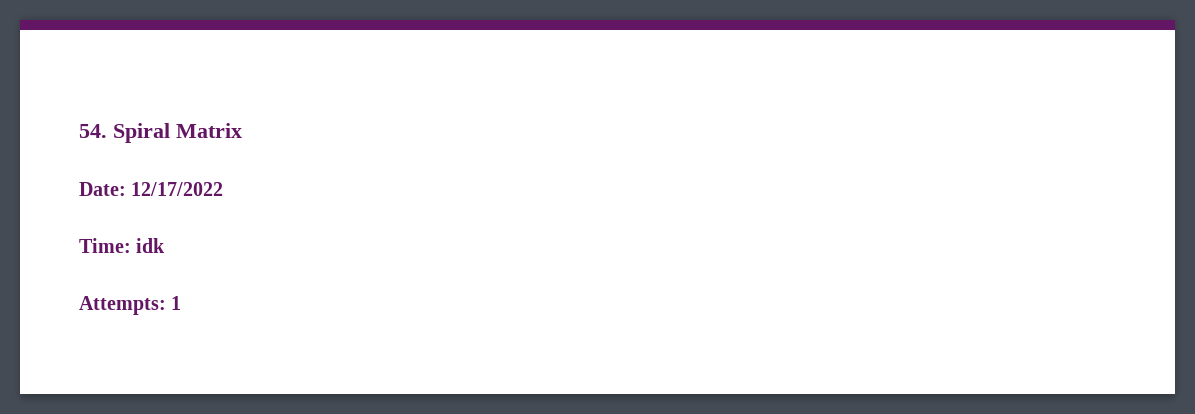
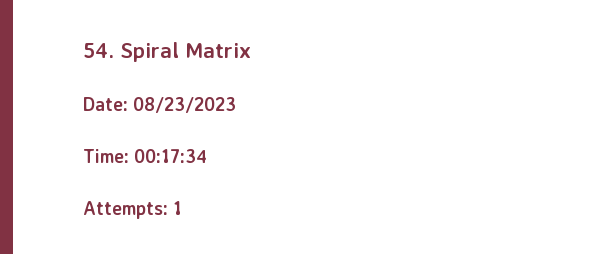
- Date: 12/17/2022
+ Date: 08/23/2023
- Time: idk
+ Time: 00:17:34

